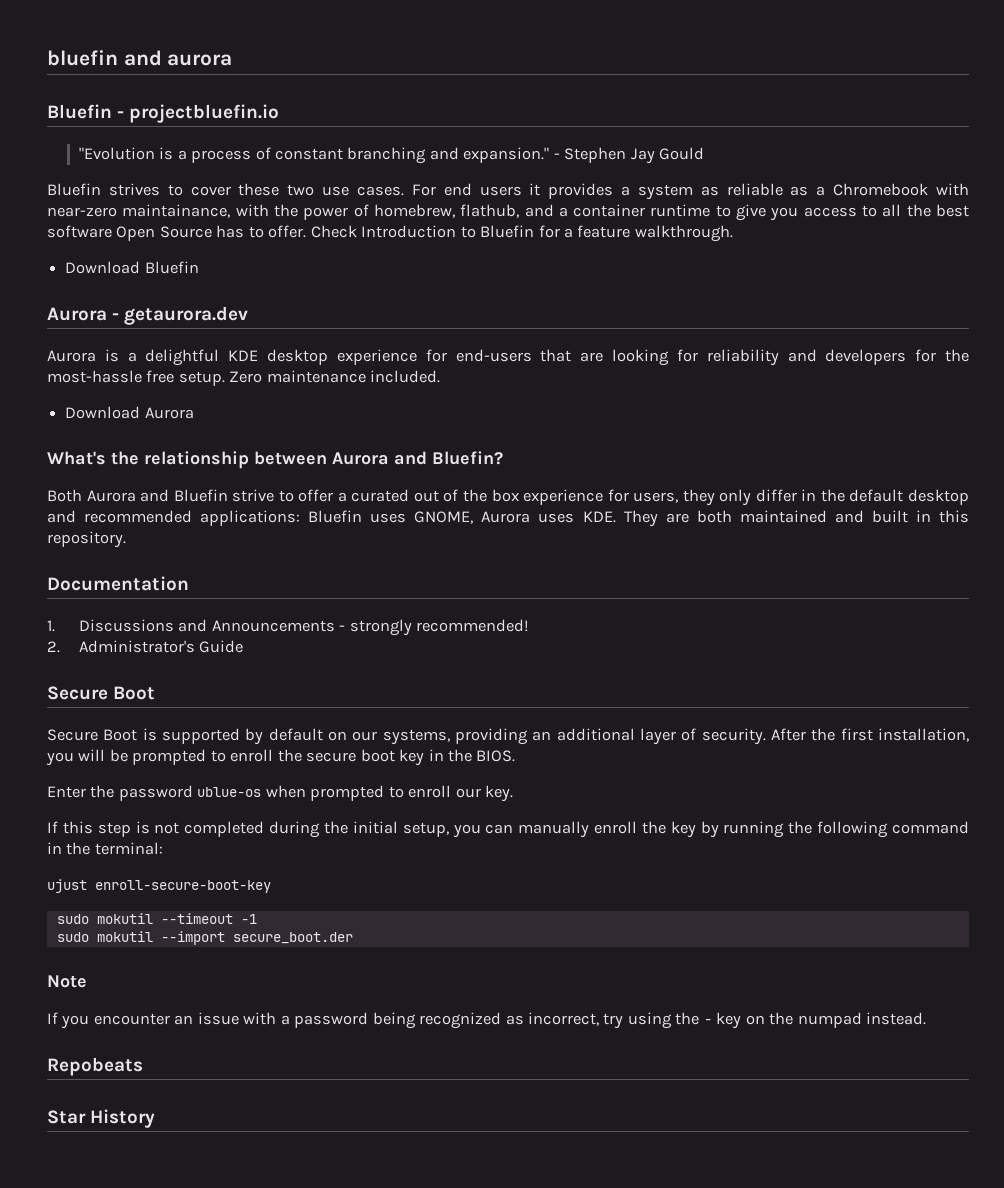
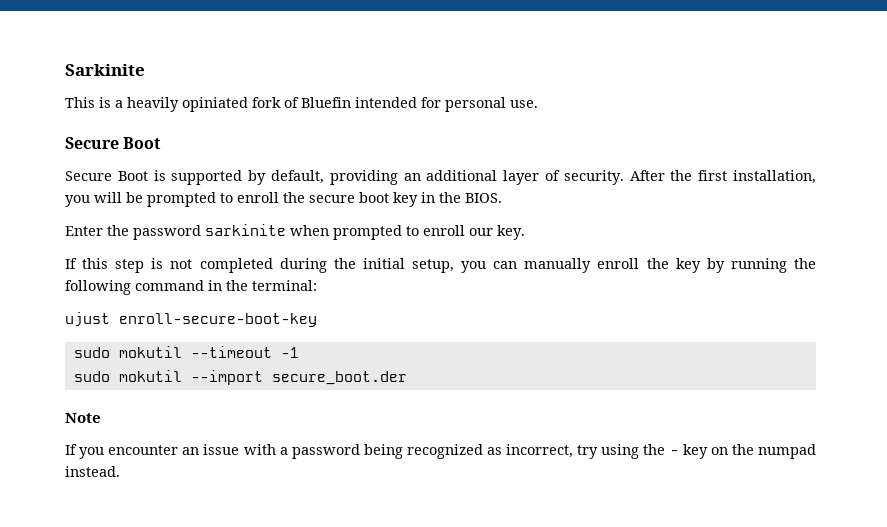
- bluefin and aurora
- Bluefin - projectbluefin.io
- "Evolution is a process of constant branching and expansion." - Stephen Jay Gould
- Bluefin strives to cover these two use cases. For end users it provides a system as reliable as a Chromebook with near-zero maintainance, with the power of homebrew, flathub, and a container runtime to give you access to all the best software Open Source has to offer. Check Introduction to Bluefin for a feature walkthrough.
- Download Bluefin
- Aurora - getaurora.dev
- Aurora is a delightful KDE desktop experience for end-users that are looking for reliability and developers for the most-hassle free setup. Zero maintenance included.
- Download Aurora
- What's the relationship between Aurora and Bluefin?
- Both Aurora and Bluefin strive to offer a curated out of the box experience for users, they only differ in the default desktop and recommended applications: Bluefin uses GNOME, Aurora uses KDE. They are both maintained and built in this repository.
- Documentation
- 1. Discussions and Announcements - strongly recommended!
- 2. Administrator's Guide
+ Sarkinite
+ This is a heavily opiniated fork of Bluefin intended for personal use.
- Secure Boot is supported by default on our systems, providing an additional layer of security.
+ Secure Boot is supported by default, providing an additional layer of security.
- Enter the password ublue-os when prompted to enroll our key.
+ Enter the password sarkinite when prompted to enroll our key.
- Repobeats
- Star History

